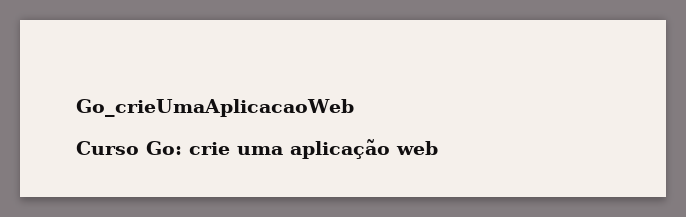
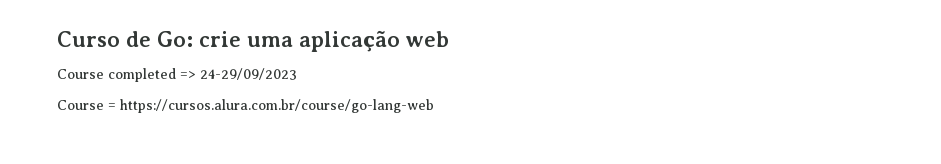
- Go_crieUmaAplicacaoWeb
- Curso Go: crie uma aplicação web
+ Curso de Go: crie uma aplicação web
+ Course completed => 24-29/09/2023
+ Course = https://cursos.alura.com.br/course/go-lang-web

